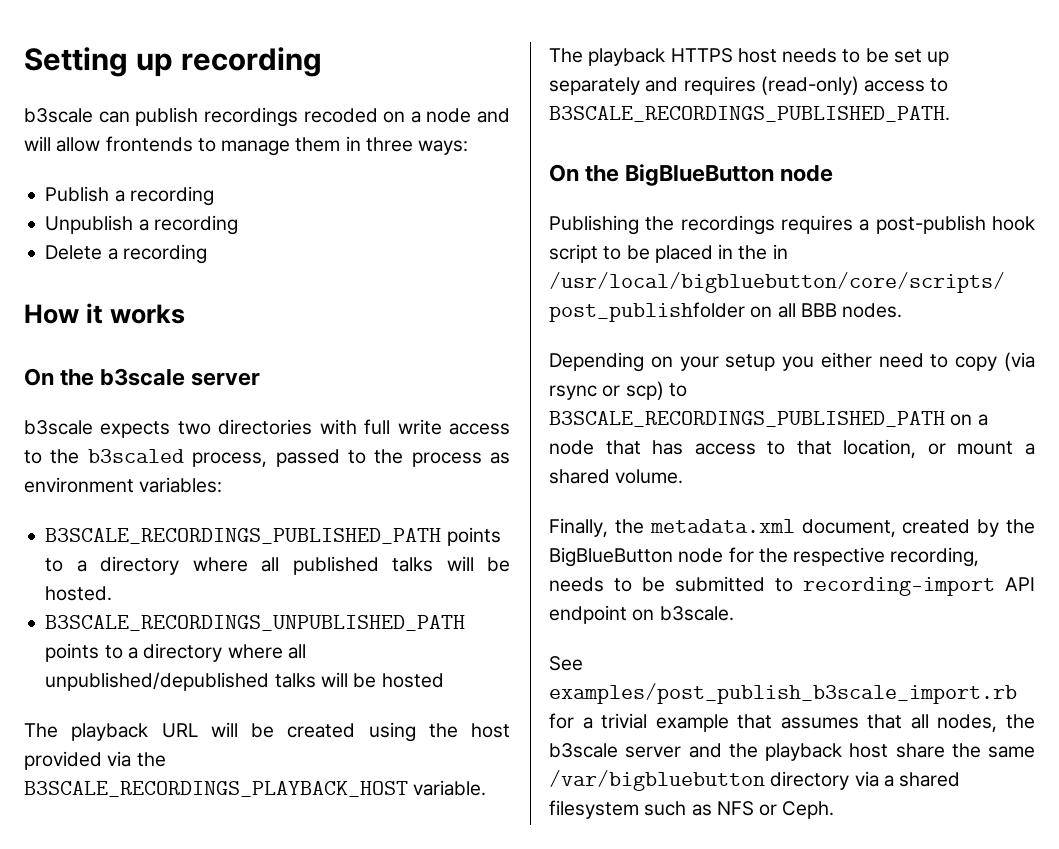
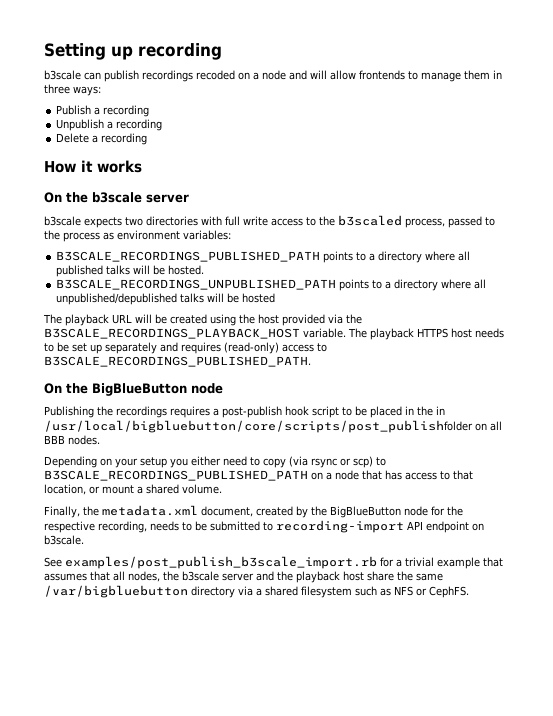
- See examples/post_publish_b3scale_import.rb for a trivial example that assumes that all nodes, the b3scale server and the playback host share the same /var/bigbluebutton directory via a shared filesystem such as NFS or Ceph.
+ See examples/post_publish_b3scale_import.rb for a trivial example that assumes that all nodes, the b3scale server and the playback host share the same /var/bigbluebutton directory via a shared filesystem such as NFS or CephFS.

